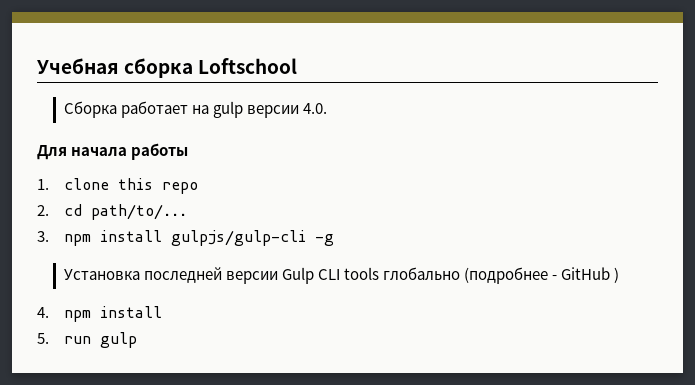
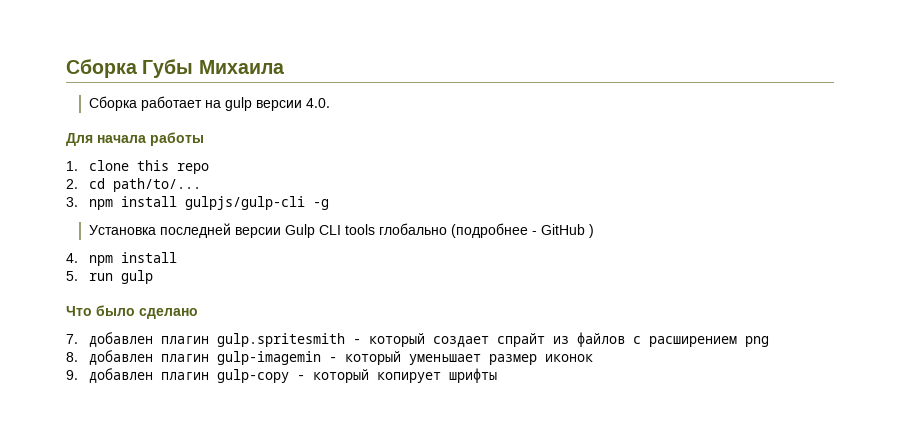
- Учебная сборка Loftschool
+ Сборка Губы Михаила
+ Что было сделано
+ 7. добавлен плагин gulp.spritesmith - который создает спрайт из файлов с расширением png
+ 8. добавлен плагин gulp-imagemin - который уменьшает размер иконок
+ 9. добавлен плагин gulp-copy - который копирует шрифты

